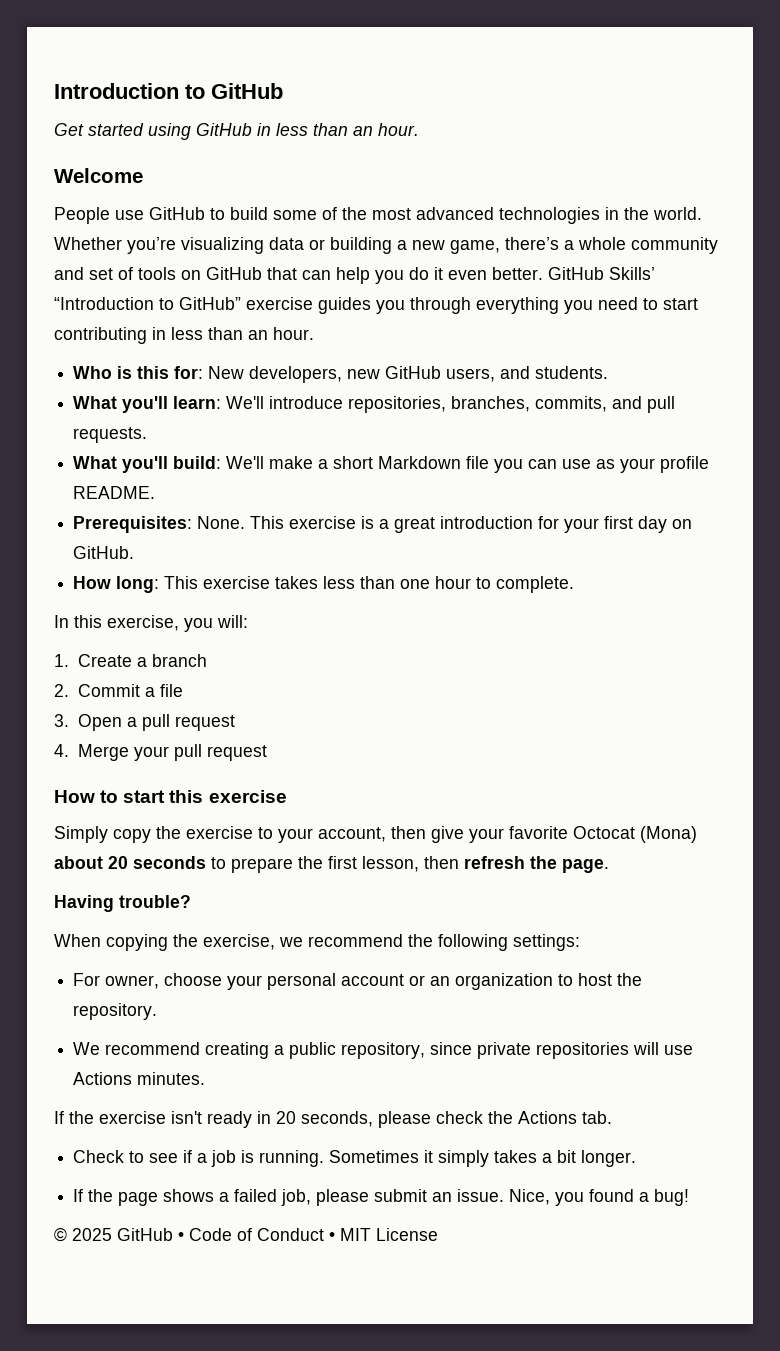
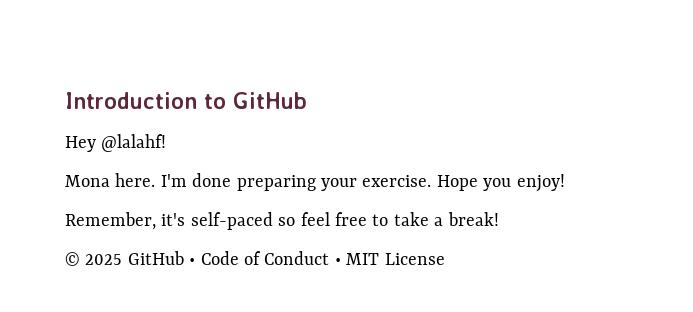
- Get started using GitHub in less than an hour.
- Welcome
- People use GitHub to build some of the most advanced technologies in the world. Whether you’re visualizing data or building a new game, there’s a whole community and set of tools on GitHub that can help you do it even better. GitHub Skills’ “Introduction to GitHub” exercise guides you through everything you need to start contributing in less than an hour.
- Who is this for: New developers, new GitHub users, and students.
- What you'll learn: We'll introduce repositories, branches, commits, and pull requests.
- What you'll build: We'll make a short Markdown file you can use as your profile README.
- Prerequisites: None. This exercise is a great introduction for your first day on GitHub.
- How long: This exercise takes less than one hour to complete.
- In this exercise, you will:
- 1. Create a branch
- 2. Commit a file
- 3. Open a pull request
- 4. Merge your pull request
- How to start this exercise
- Simply copy the exercise to your account, then give your favorite Octocat (Mona) about 20 seconds to prepare the first lesson, then refresh the page.
- Having trouble?
- When copying the exercise, we recommend the following settings:
- For owner, choose your personal account or an organization to host the repository.
- We recommend creating a public repository, since private repositories will use Actions minutes.
- If the exercise isn't ready in 20 seconds, please check the Actions tab.
- Check to see if a job is running. Sometimes it simply takes a bit longer.
- If the page shows a failed job, please submit an issue. Nice, you found a bug!
+ Hey @lalahf!
+ Mona here. I'm done preparing your exercise. Hope you enjoy!
+ Remember, it's self-paced so feel free to take a break!

